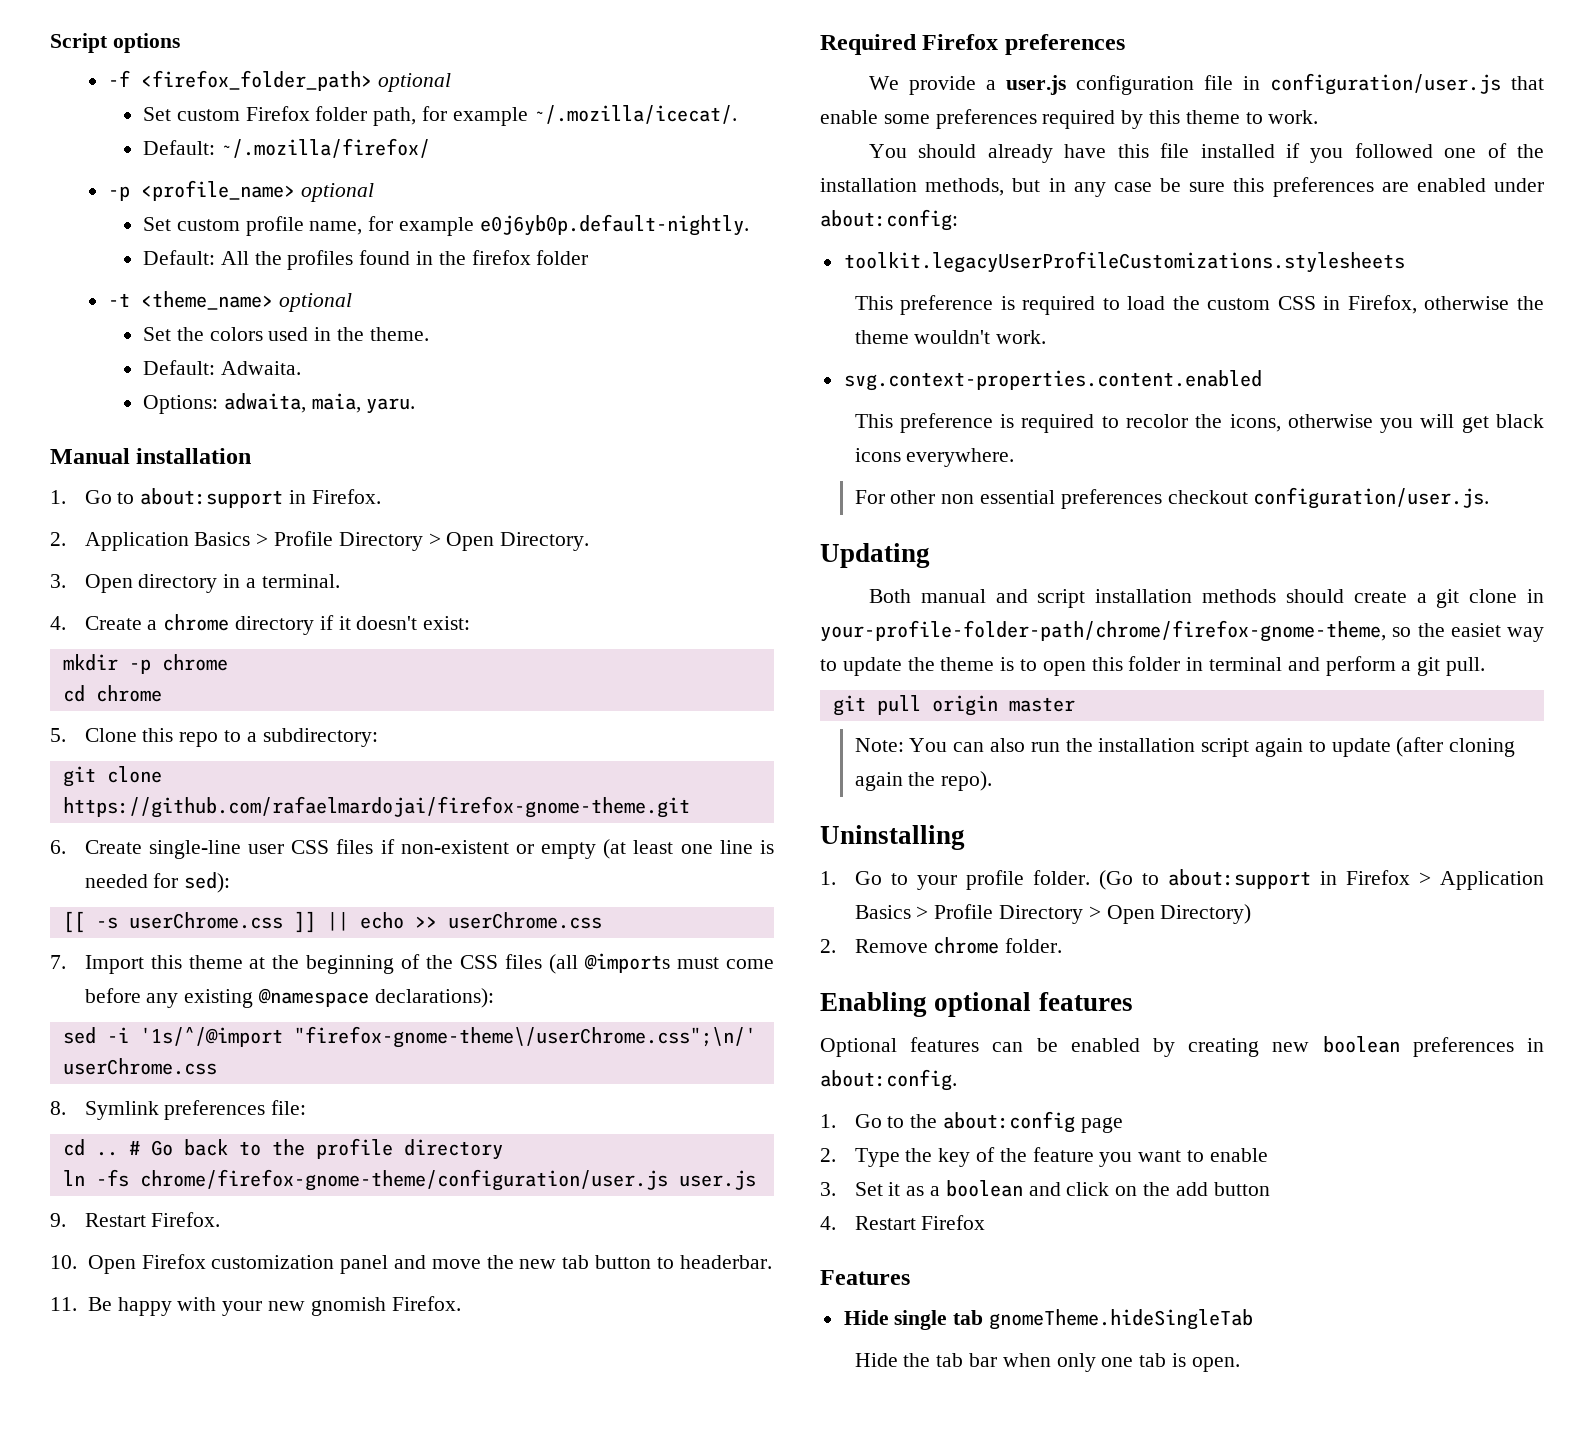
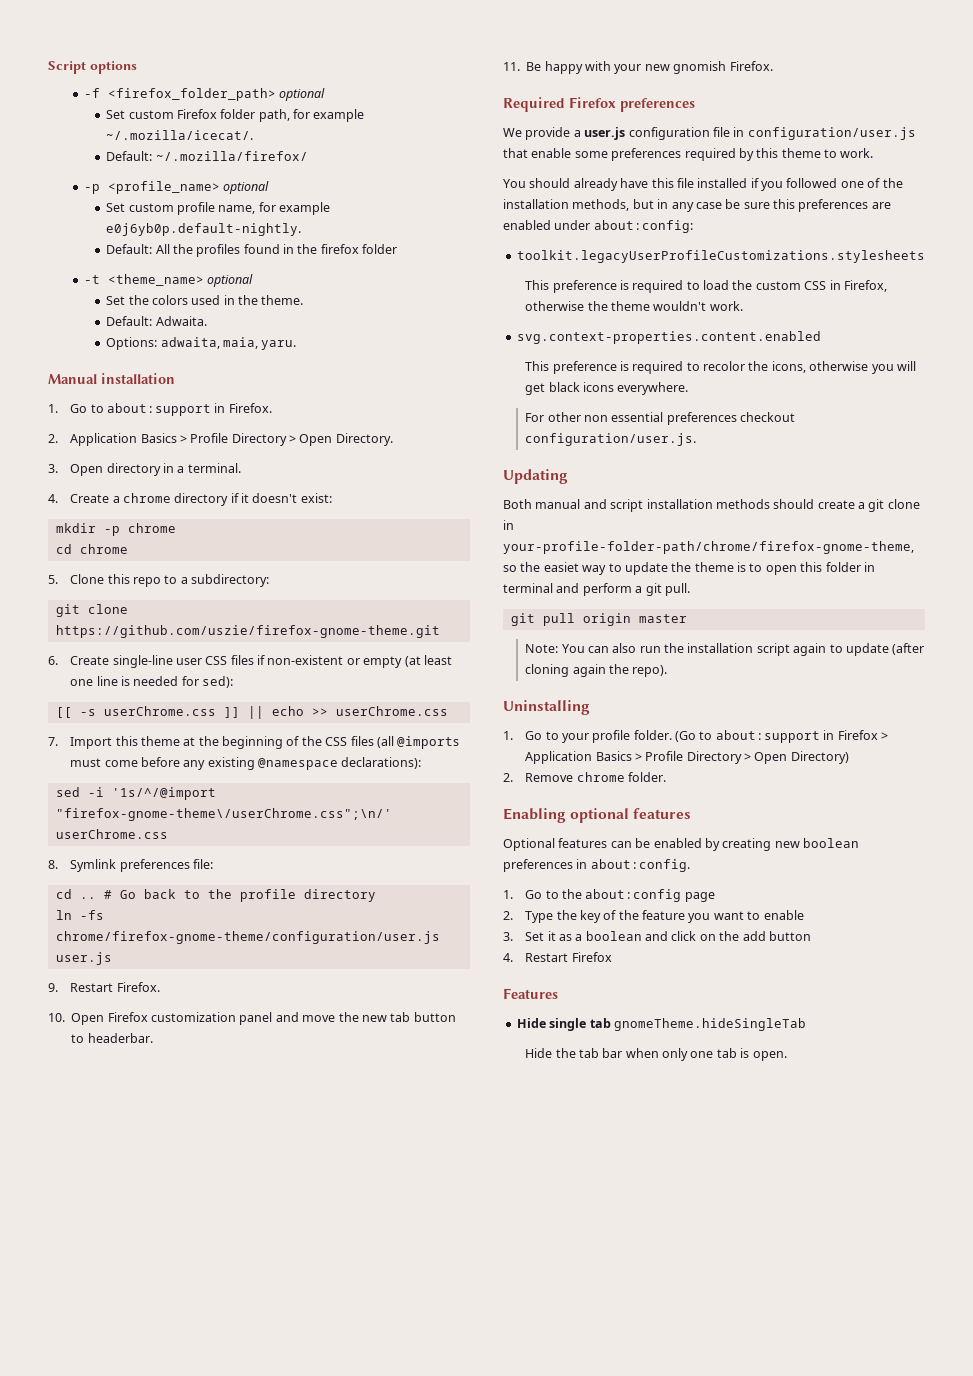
- git clone https://github.com/rafaelmardojai/firefox-gnome-theme.git
+ git clone https://github.com/uszie/firefox-gnome-theme.git

